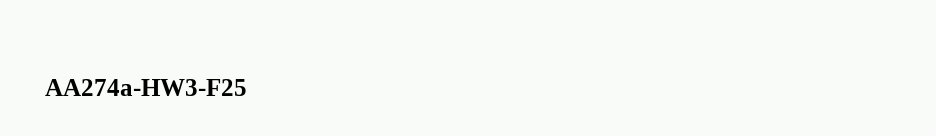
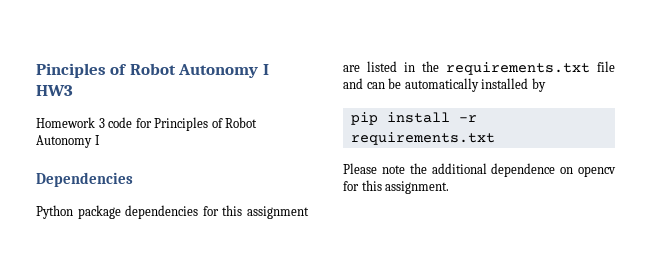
- AA274a-HW3-F25
+ Pinciples of Robot Autonomy I HW3
+ Homework 3 code for Principles of Robot Autonomy I
+ Dependencies
+ Python package dependencies for this assignment are listed in the requirements.txt file and can be automatically installed by
+ pip install -r requirements.txt
+ Please note the additional dependence on opencv for this assignment.

